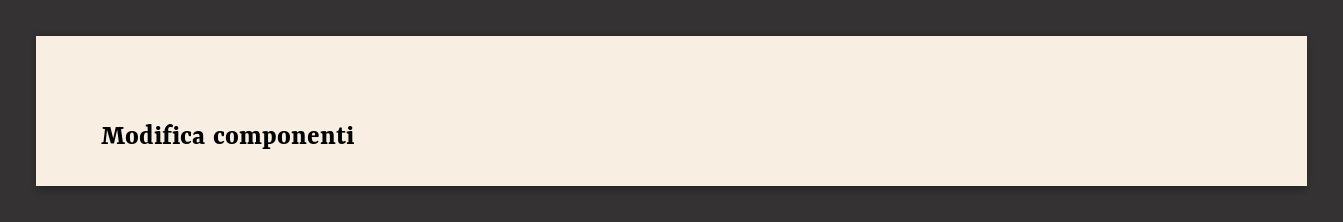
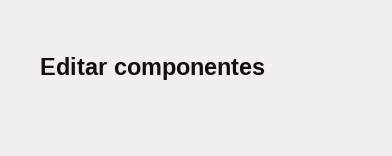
- Modifica componenti
+ Editar componentes

